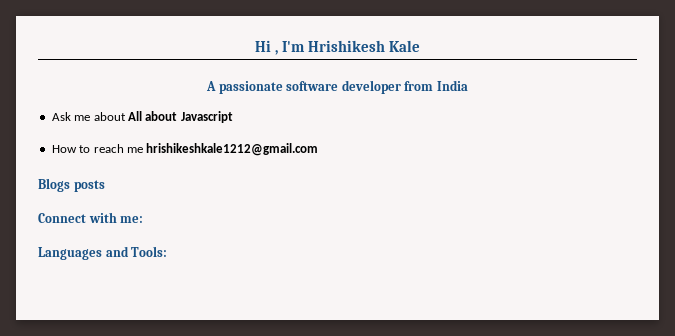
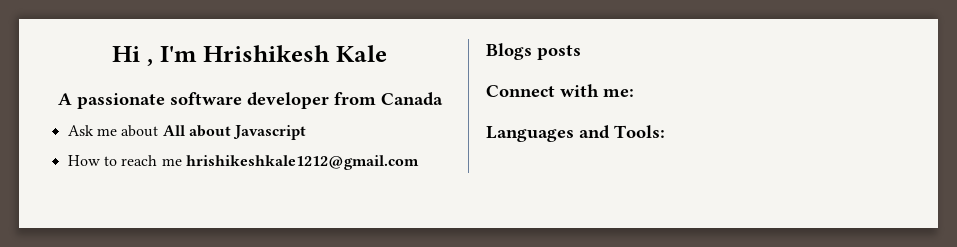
- A passionate software developer from India
+ A passionate software developer from Canada

